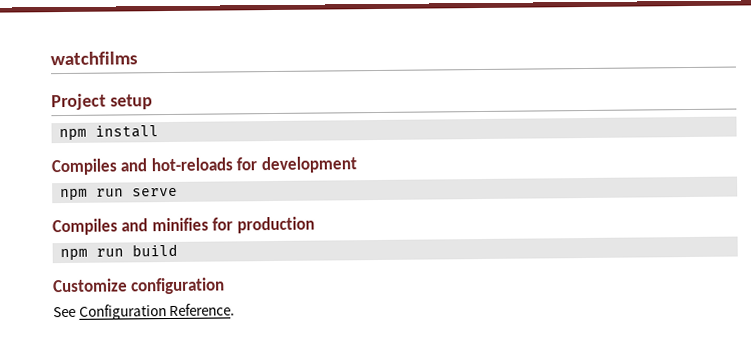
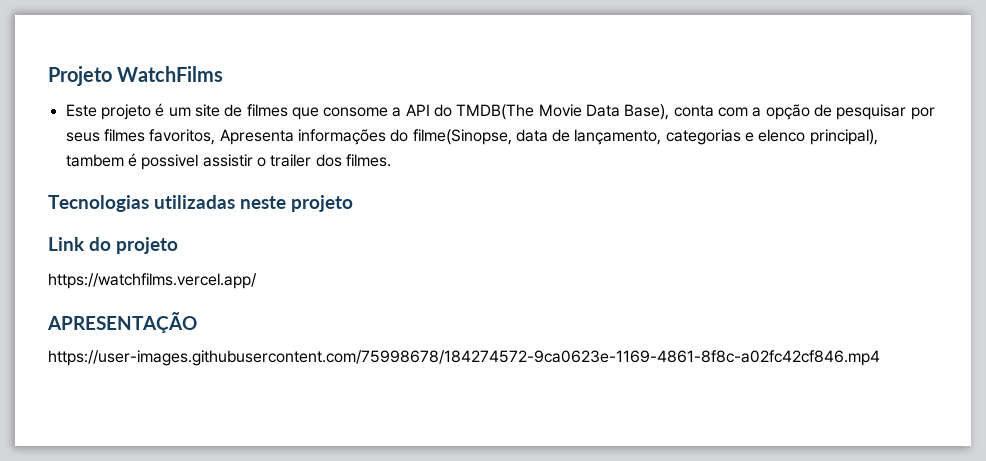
- watchfilms
- Project setup
- npm install
- Compiles and hot-reloads for development
- npm run serve
- Compiles and minifies for production
- npm run build
- Customize configuration
- See Configuration Reference.
+ Projeto WatchFilms
+ Este projeto é um site de filmes que consome a API do TMDB(The Movie Data Base), conta com a opção de pesquisar por seus filmes favoritos, Apresenta informações do filme(Sinopse, data de lançamento, categorias e elenco principal), tambem é possivel assistir o trailer dos filmes.
+ Tecnologias utilizadas neste projeto
+ Link do projeto
+ https://watchfilms.vercel.app/
+ APRESENTAÇÃO
+ https://user-images.githubusercontent.com/75998678/184274572-9ca0623e-1169-4861-8f8c-a02fc42cf846.mp4

